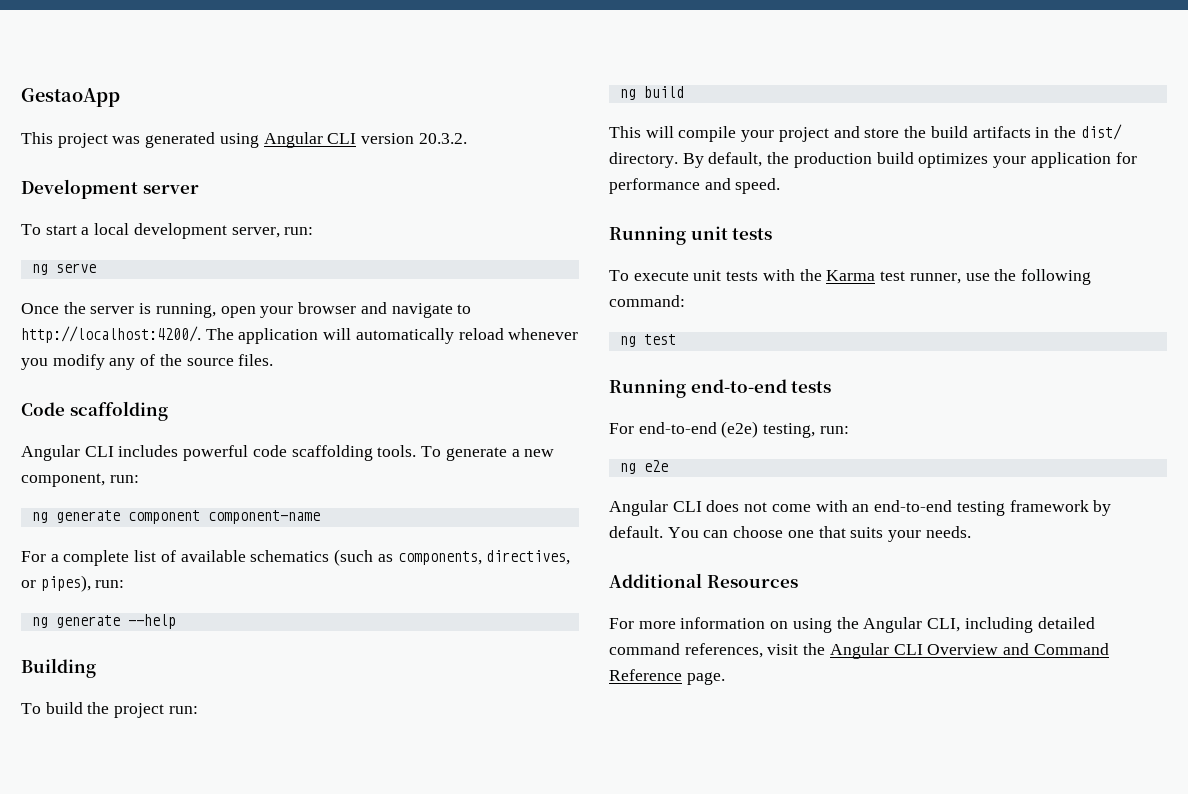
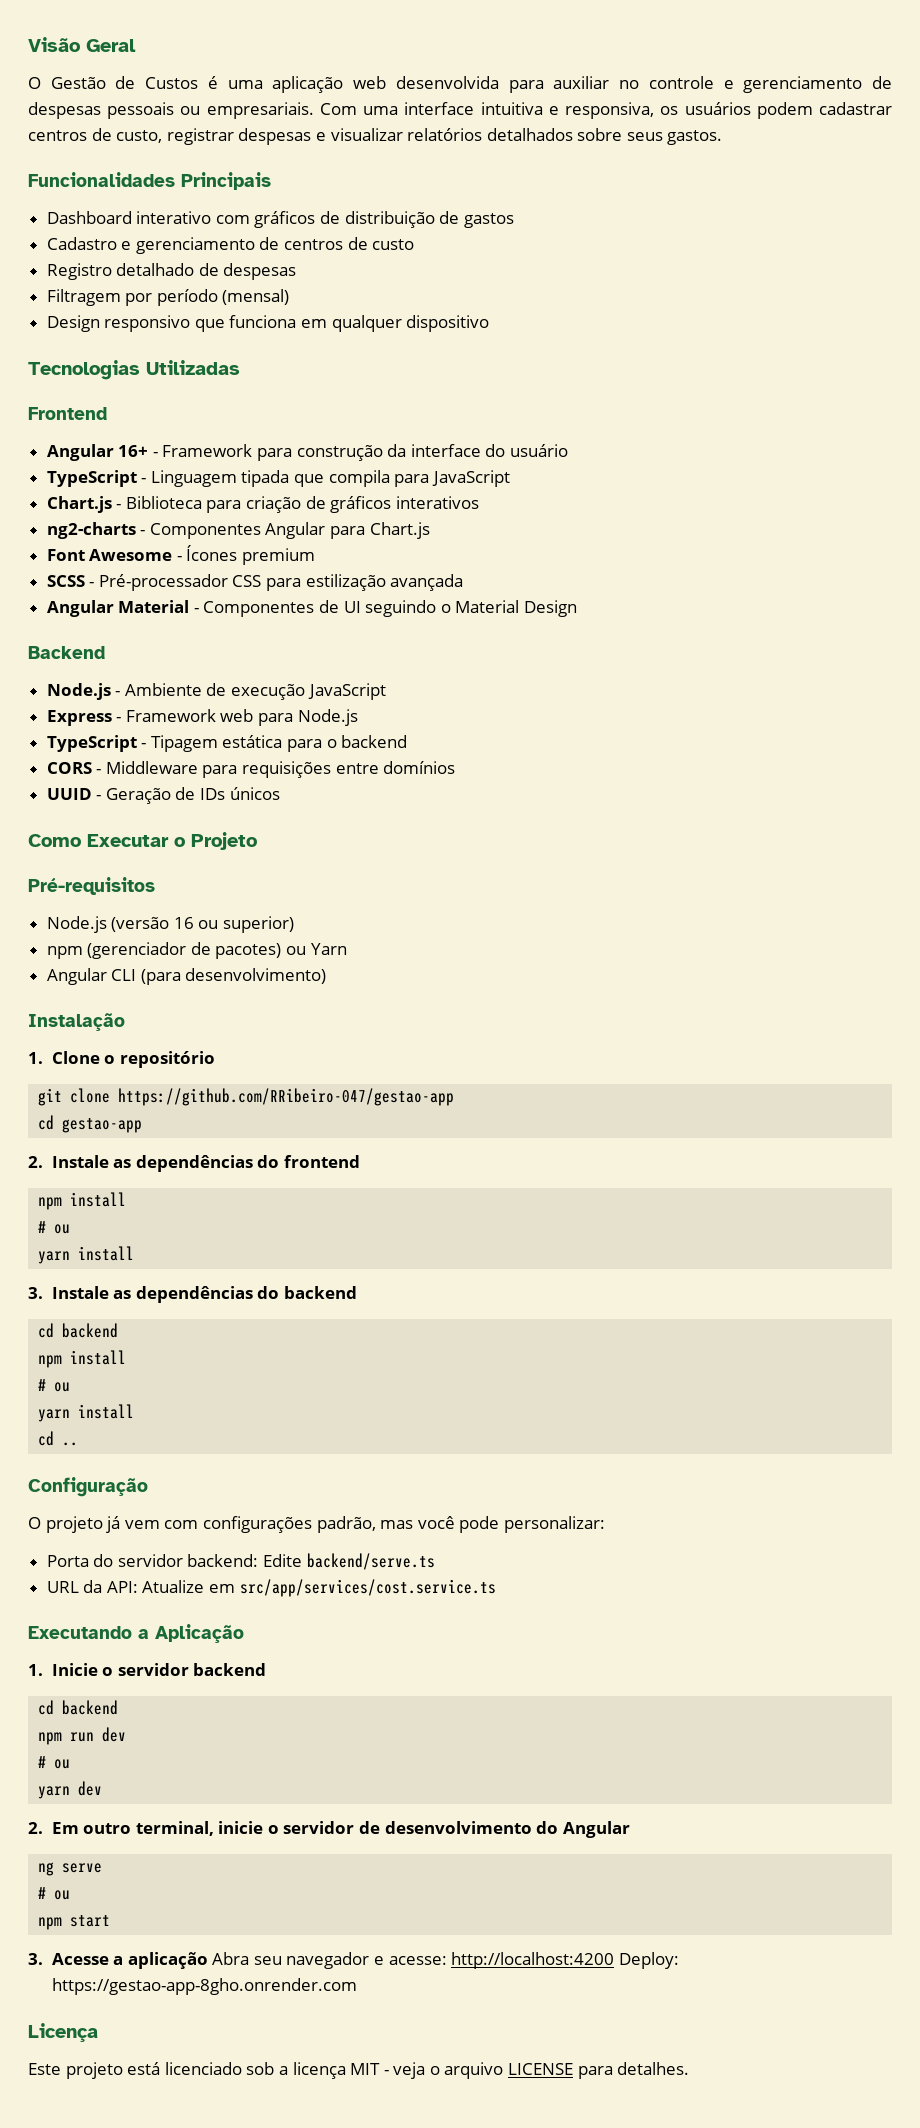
- GestaoApp
- This project was generated using Angular CLI version 20.3.2.
- Development server
- To start a local development server, run:
+ Visão Geral
+ O Gestão de Custos é uma aplicação web desenvolvida para auxiliar no controle e gerenciamento de despesas pessoais ou empresariais. Com uma interface intuitiva e responsiva, os usuários podem cadastrar centros de custo, registrar despesas e visualizar relatórios detalhados sobre seus gastos.
+ Funcionalidades Principais
+ Dashboard interativo com gráficos de distribuição de gastos
+ Cadastro e gerenciamento de centros de custo
+ Registro detalhado de despesas
+ Filtragem por período (mensal)
+ Design responsivo que funciona em qualquer dispositivo
+ Tecnologias Utilizadas
+ Frontend
+ Angular 16+ - Framework para construção da interface do usuário
+ TypeScript - Linguagem tipada que compila para JavaScript
+ Chart.js - Biblioteca para criação de gráficos interativos
+ ng2-charts - Componentes Angular para Chart.js
+ Font Awesome - Ícones premium
+ SCSS - Pré-processador CSS para estilização avançada
+ Angular Material - Componentes de UI seguindo o Material Design
+ Backend
+ Node.js - Ambiente de execução JavaScript
+ Express - Framework web para Node.js
+ TypeScript - Tipagem estática para o backend
+ CORS - Middleware para requisições entre domínios
+ UUID - Geração de IDs únicos
+ Como Executar o Projeto
+ Pré-requisitos
+ Node.js (versão 16 ou superior)
+ npm (gerenciador de pacotes) ou Yarn
+ Angular CLI (para desenvolvimento)
+ Instalação
+ 1. Clone o repositório
+ git clone https://github.com/RRibeiro-047/gestao-app
+ cd gestao-app
+ 2. Instale as dependências do frontend
+ npm install
+ # ou
+ yarn install
+ 3. Instale as dependências do backend
+ cd backend
+ npm install
+ # ou
+ yarn install
+ cd ..
+ Configuração
+ O projeto já vem com configurações padrão, mas você pode personalizar:
+ Porta do servidor backend: Edite backend/serve.ts
+ URL da API: Atualize em src/app/services/cost.service.ts
+ Executando a Aplicação
+ 1. Inicie o servidor backend
+ cd backend
+ npm run dev
+ # ou
+ yarn dev
+ 2. Em outro terminal, inicie o servidor de desenvolvimento do Angular
  ng serve
- Once the server is running, open your browser and navigate to http://localhost:4200/. The application will automatically reload whenever you modify any of the source files.
- Code scaffolding
- Angular CLI includes powerful code scaffolding tools. To generate a new component, run:
- ng generate component component-name
- For a complete list of available schematics (such as components, directives, or pipes), run:
- ng generate --help
- Building
- To build the project run:
- ng build
- This will compile your project and store the build artifacts in the dist/ directory. By default, the production build optimizes your application for performance and speed.
- Running unit tests
- To execute unit tests with the Karma test runner, use the following command:
- ng test
- Running end-to-end tests
- For end-to-end (e2e) testing, run:
- ng e2e
- Angular CLI does not come with an end-to-end testing framework by default. You can choose one that suits your needs.
- Additional Resources
- For more information on using the Angular CLI, including detailed command references, visit the Angular CLI Overview and Command Reference page.
+ # ou
+ npm start
+ 3. Acesse a aplicação Abra seu navegador e acesse: http://localhost:4200 Deploy: https://gestao-app-8gho.onrender.com
+ Licença
+ Este projeto está licenciado sob a licença MIT - veja o arquivo LICENSE para detalhes.

